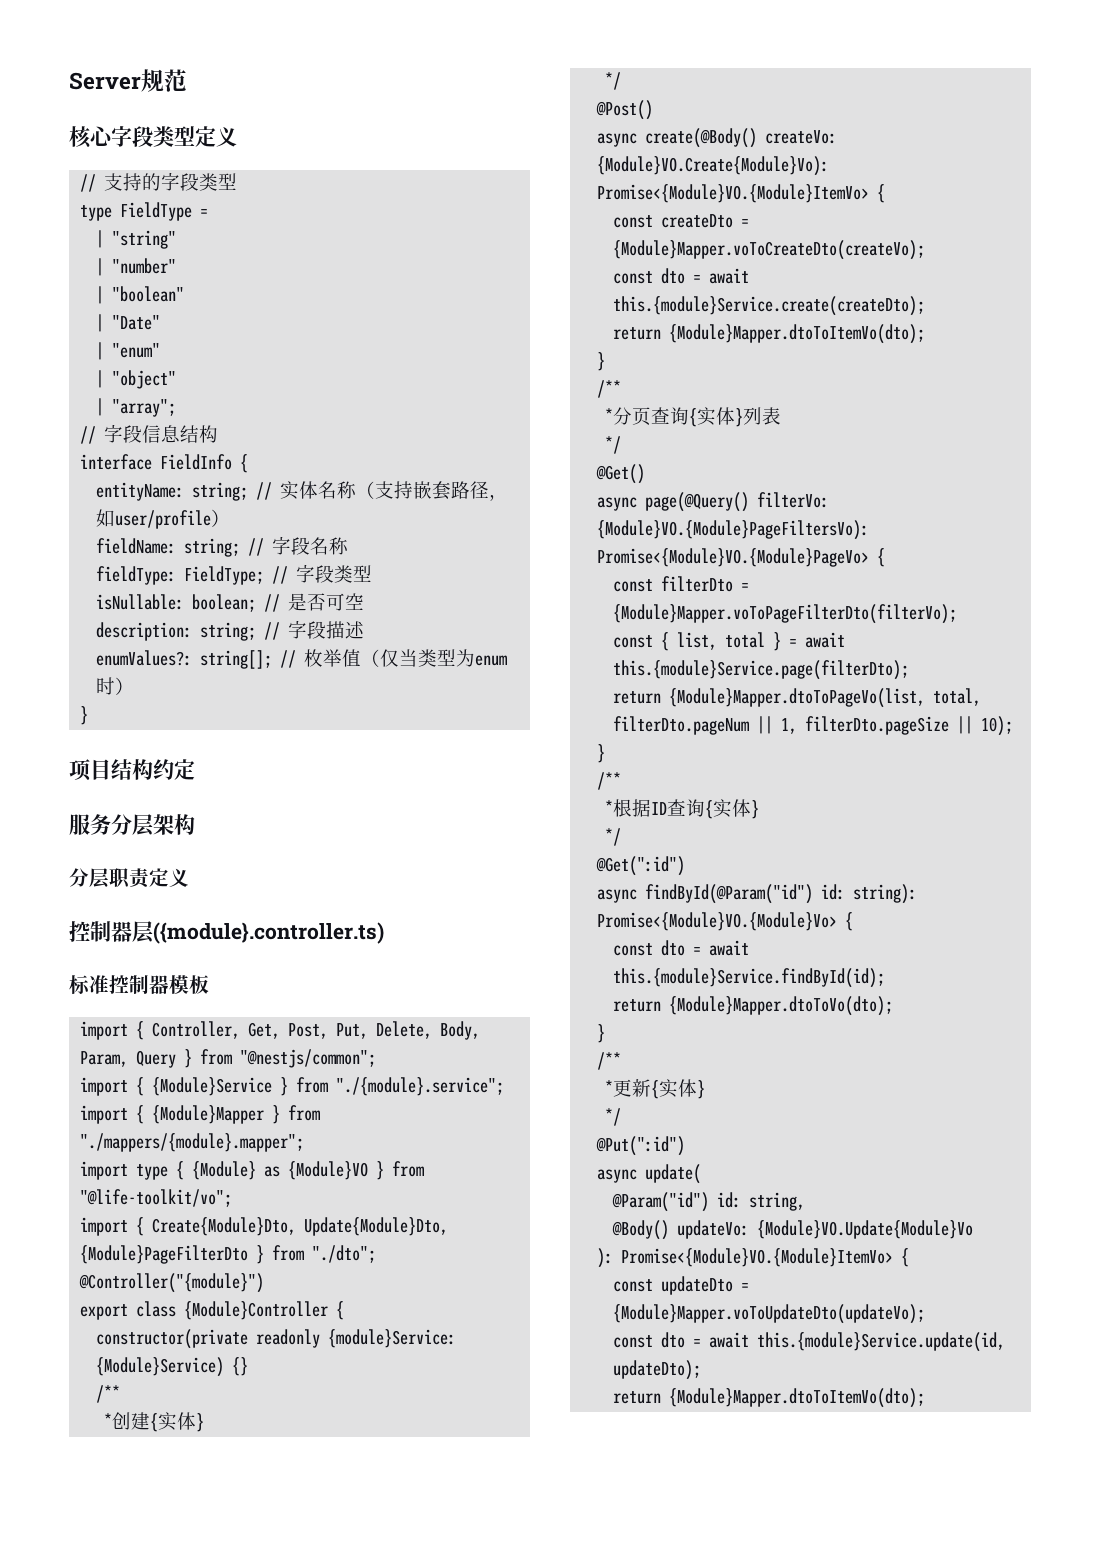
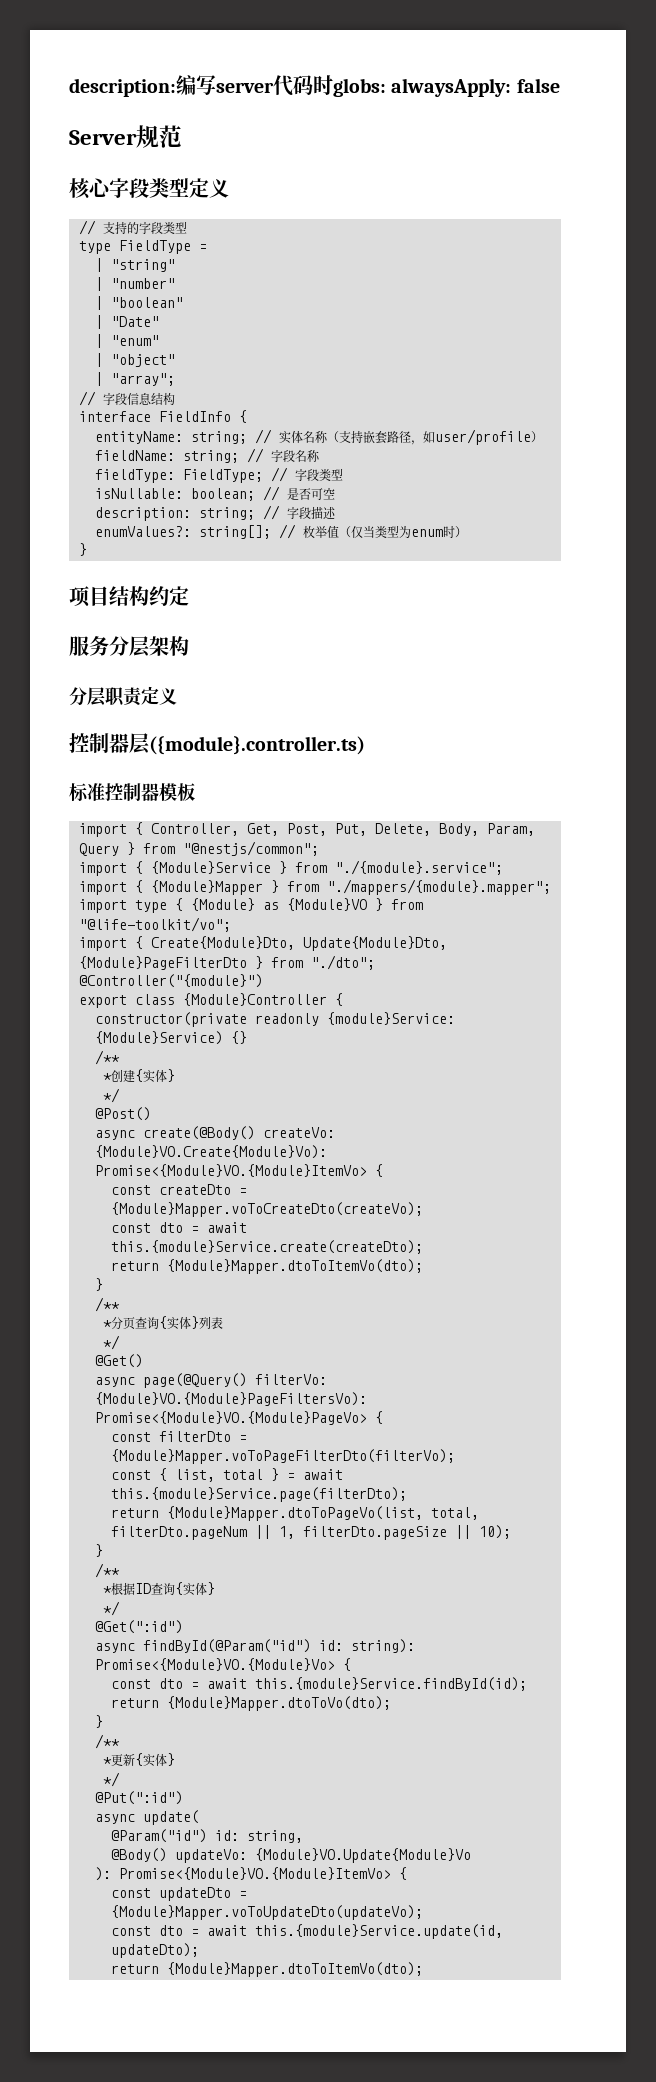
+ description:编写server代码时globs: alwaysApply: false

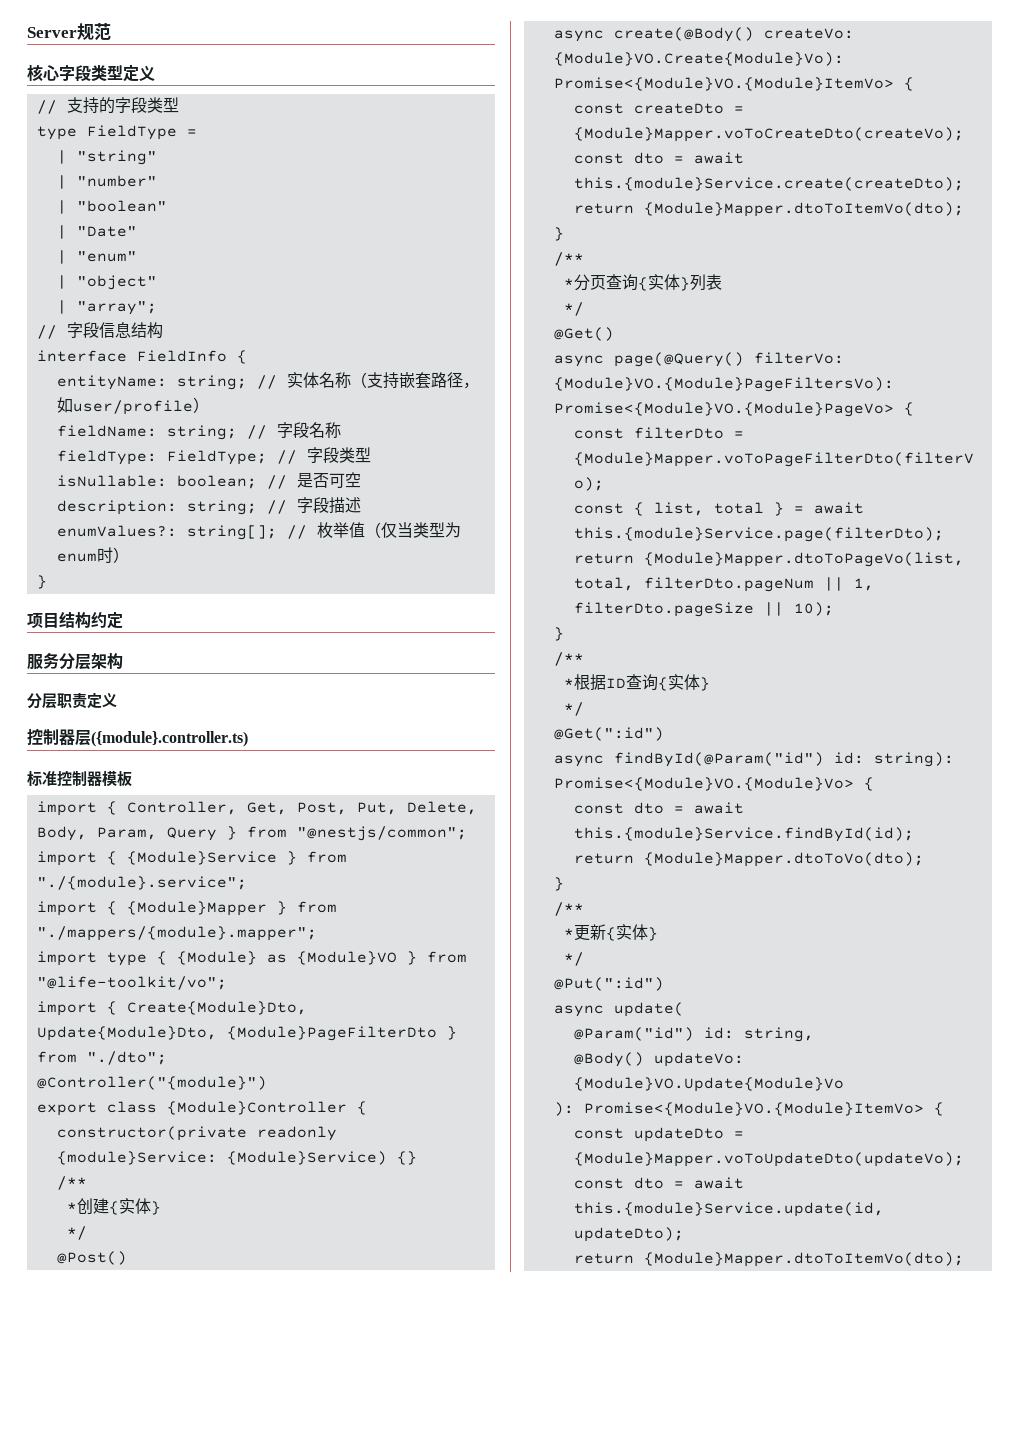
- description:编写server代码时globs: alwaysApply: false

